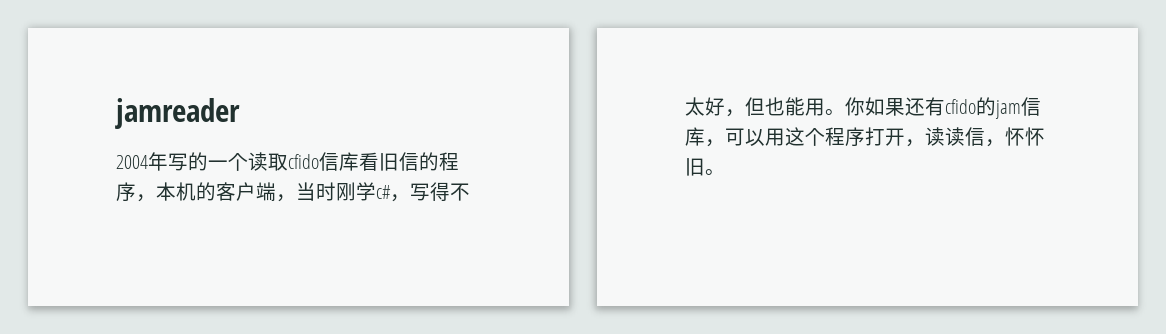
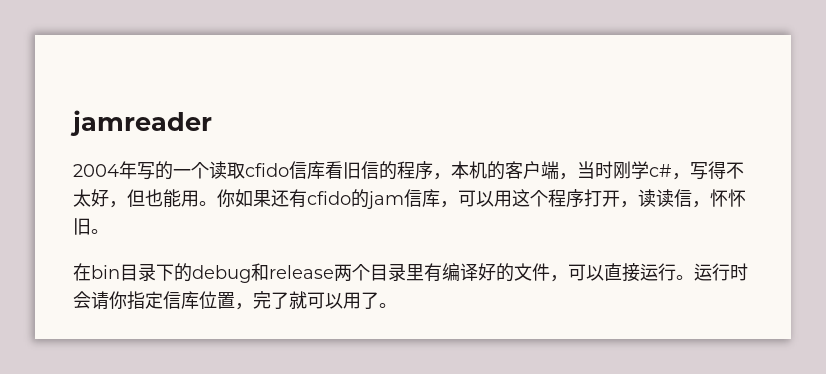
+ 在bin目录下的debug和release两个目录里有编译好的文件，可以直接运行。运行时会请你指定信库位置，完了就可以用了。

